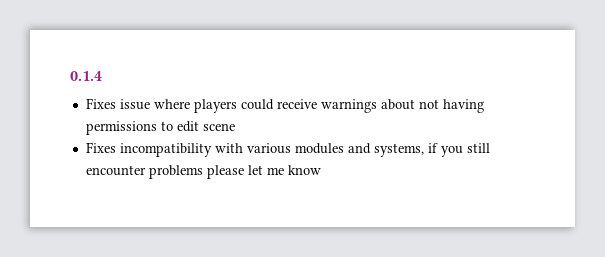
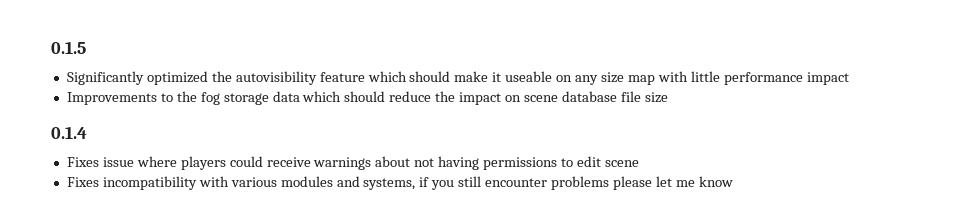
+ 0.1.5
+ Significantly optimized the autovisibility feature which should make it useable on any size map with little performance impact
+ Improvements to the fog storage data which should reduce the impact on scene database file size

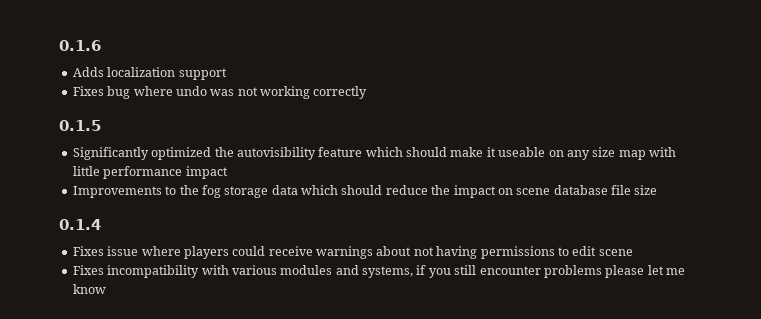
+ 0.1.6
+ Adds localization support
+ Fixes bug where undo was not working correctly

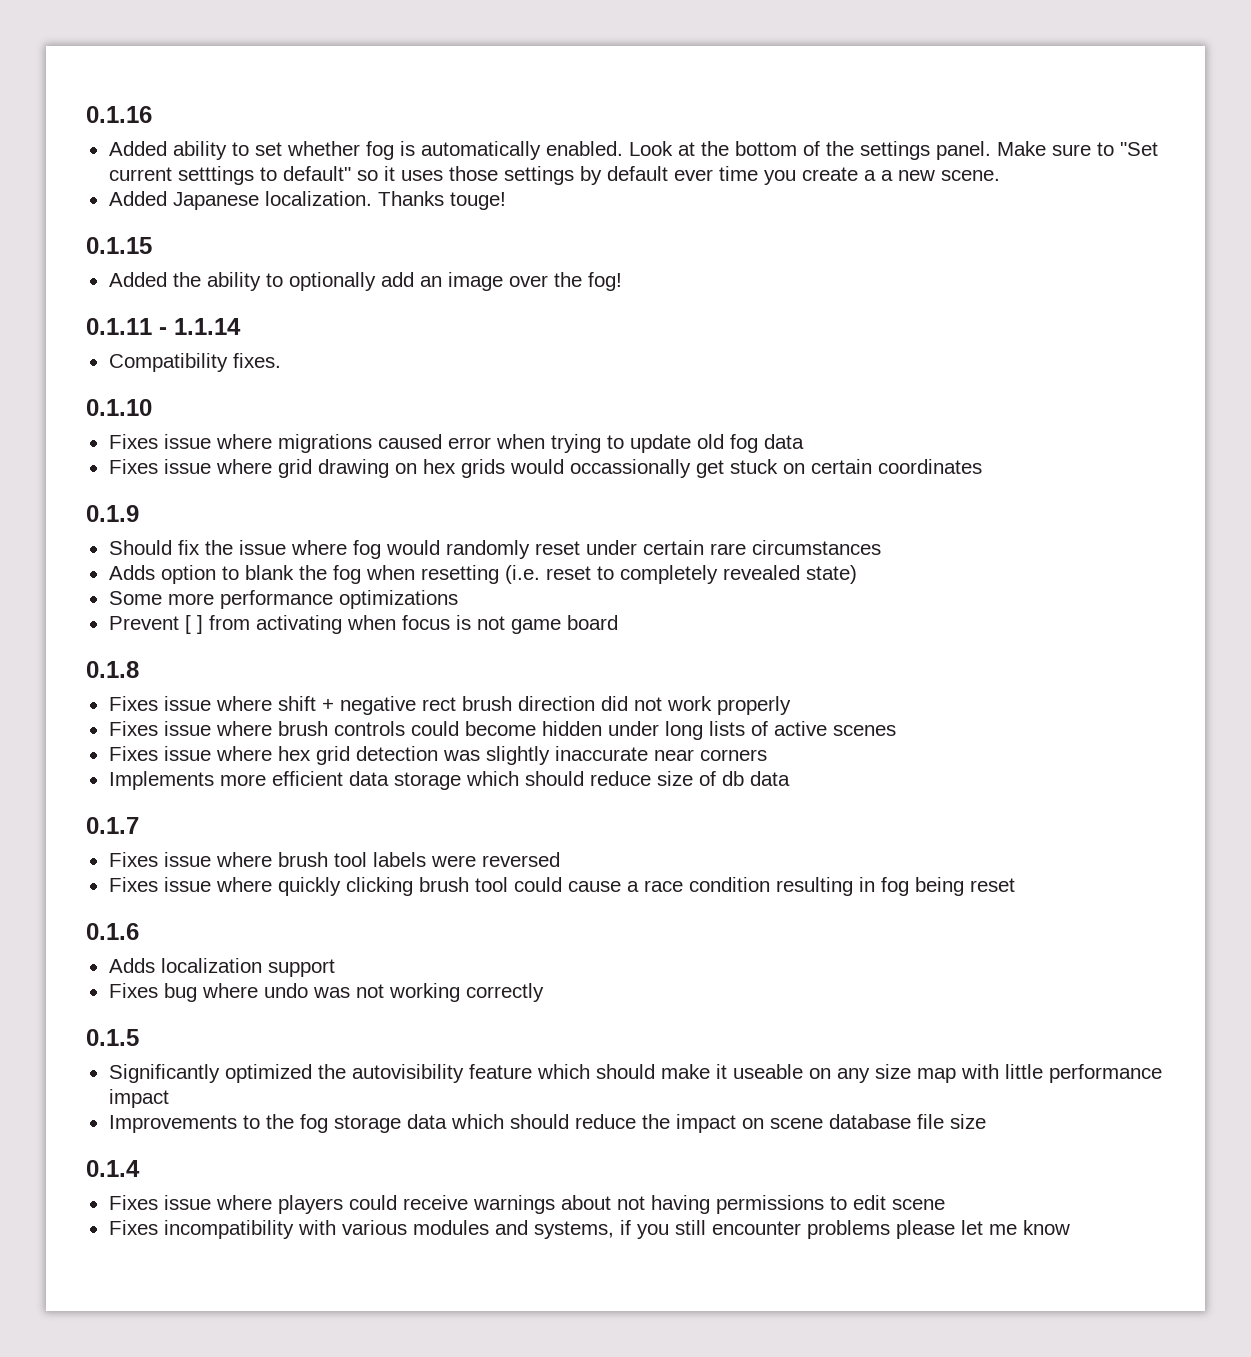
+ 0.1.16
+ Added ability to set whether fog is automatically enabled. Look at the bottom of the settings panel. Make sure to "Set current setttings to default" so it uses those settings by default ever time you create a a new scene.
+ Added Japanese localization. Thanks touge!
+ 0.1.15
+ Added the ability to optionally add an image over the fog!
+ 0.1.11 - 1.1.14
+ Compatibility fixes.
+ 0.1.10
+ Fixes issue where migrations caused error when trying to update old fog data
+ Fixes issue where grid drawing on hex grids would occassionally get stuck on certain coordinates
+ 0.1.9
+ Should fix the issue where fog would randomly reset under certain rare circumstances
+ Adds option to blank the fog when resetting (i.e. reset to completely revealed state)
+ Some more performance optimizations
+ Prevent [ ] from activating when focus is not game board
+ 0.1.8
+ Fixes issue where shift + negative rect brush direction did not work properly
+ Fixes issue where brush controls could become hidden under long lists of active scenes
+ Fixes issue where hex grid detection was slightly inaccurate near corners
+ Implements more efficient data storage which should reduce size of db data
+ 0.1.7
+ Fixes issue where brush tool labels were reversed
+ Fixes issue where quickly clicking brush tool could cause a race condition resulting in fog being reset

